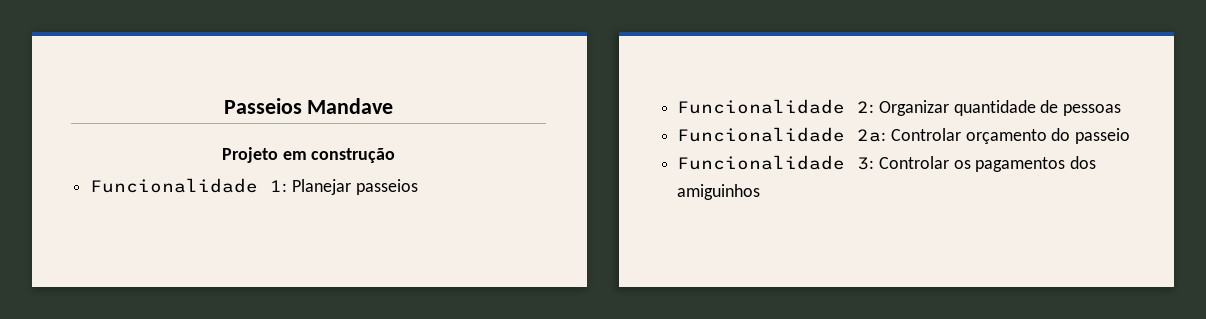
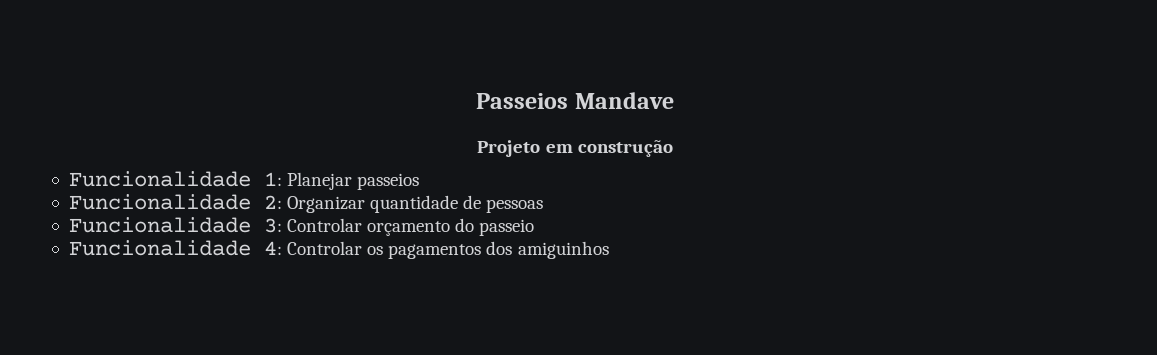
- Funcionalidade 2a: Controlar orçamento do passeio
+ Funcionalidade 3: Controlar orçamento do passeio
- Funcionalidade 3: Controlar os pagamentos dos amiguinhos
+ Funcionalidade 4: Controlar os pagamentos dos amiguinhos

